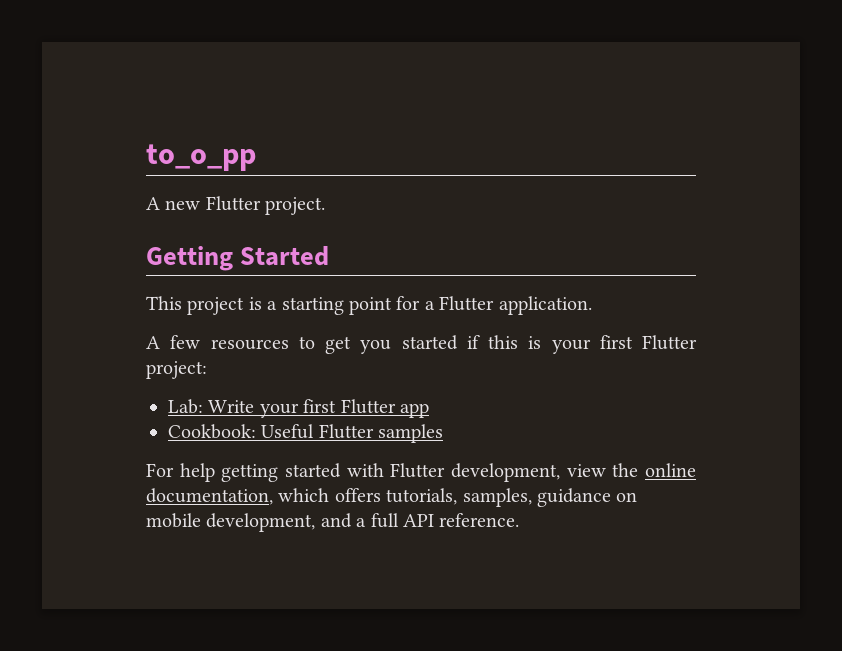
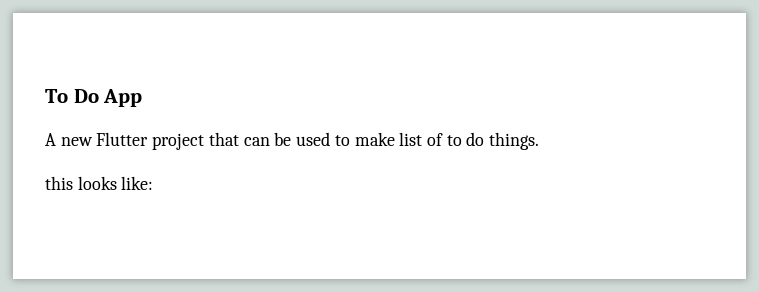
- to_o_pp
+ To Do App
- A new Flutter project.
- Getting Started
- This project is a starting point for a Flutter application.
- A few resources to get you started if this is your first Flutter project:
- Lab: Write your first Flutter app
- Cookbook: Useful Flutter samples
- For help getting started with Flutter development, view the online documentation, which offers tutorials, samples, guidance on mobile development, and a full API reference.
+ A new Flutter project that can be used to make list of to do things.
+ this looks like:

